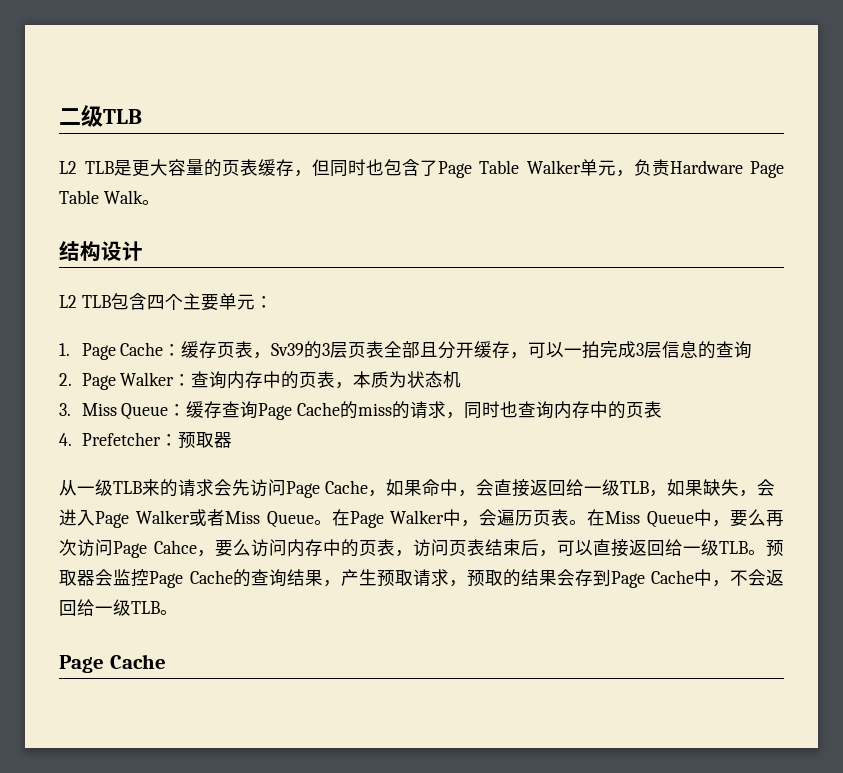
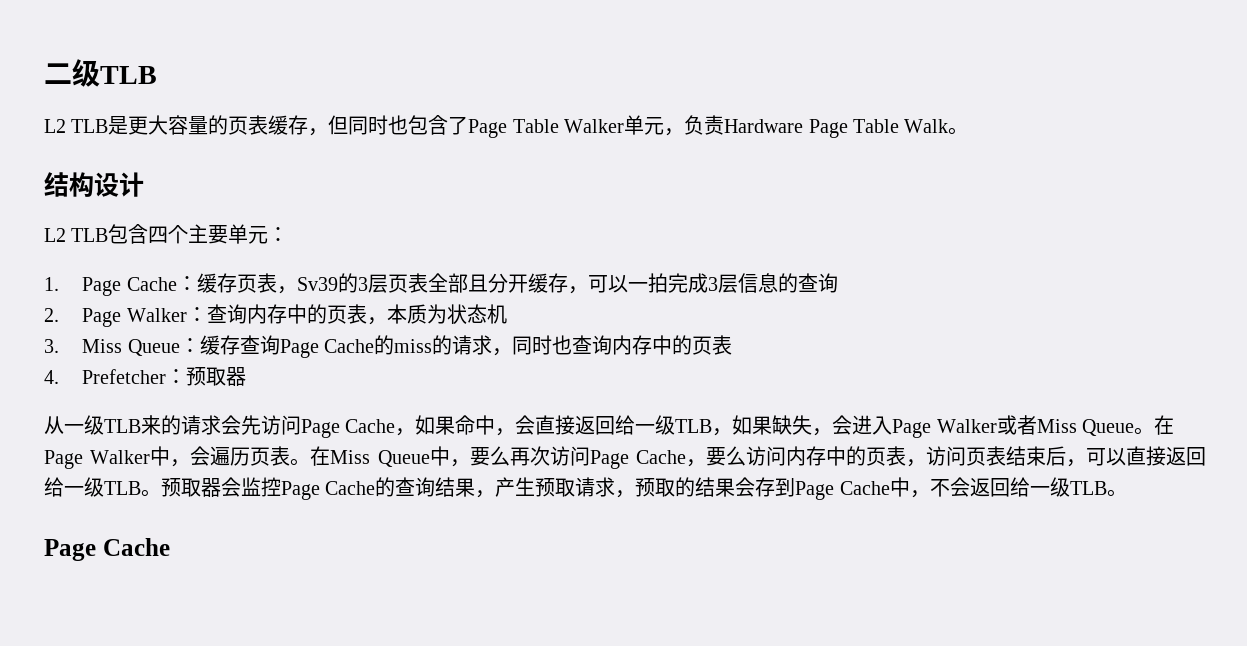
- 在Miss Queue中，要么再次访问Page Cahce，要么访问内存中的页表，访问页表结束后，可以直接返回给一级TLB。
+ 在Miss Queue中，要么再次访问Page Cache，要么访问内存中的页表，访问页表结束后，可以直接返回给一级TLB。

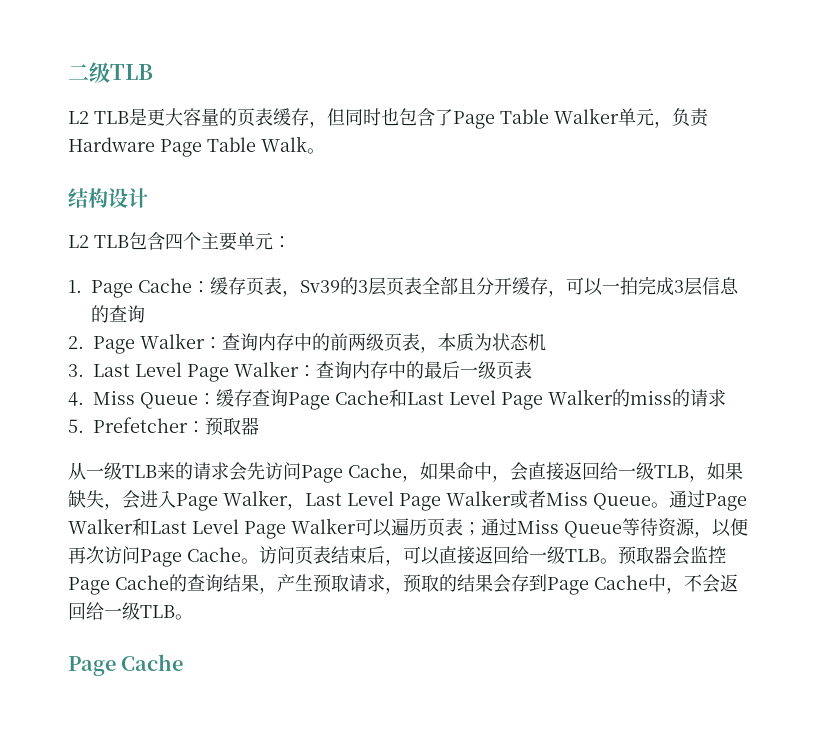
- 2. Page Walker：查询内存中的页表，本质为状态机
+ 2. Page Walker：查询内存中的前两级页表，本质为状态机
- 3. Miss Queue：缓存查询Page Cache的miss的请求，同时也查询内存中的页表
- 4. Prefetcher：预取器
+ 3. Last Level Page Walker：查询内存中的最后一级页表
+ 4. Miss Queue：缓存查询Page Cache和Last Level Page Walker的miss的请求
+ 5. Prefetcher：预取器
- 从一级TLB来的请求会先访问Page Cache，如果命中，会直接返回给一级TLB，如果缺失，会进入Page Walker或者Miss Queue。
+ 从一级TLB来的请求会先访问Page Cache，如果命中，会直接返回给一级TLB，如果缺失，会进入Page Walker，Last Level Page Walker或者Miss Queue。
- 在Page Walker中，会遍历页表。在Miss Queue中，要么再次访问Page Cache，要么访问内存中的页表，访问页表结束后，可以直接返回给一级TLB。
+ 通过Page Walker和Last Level Page Walker可以遍历页表；通过Miss Queue等待资源，以便再次访问Page Cache。访问页表结束后，可以直接返回给一级TLB。

